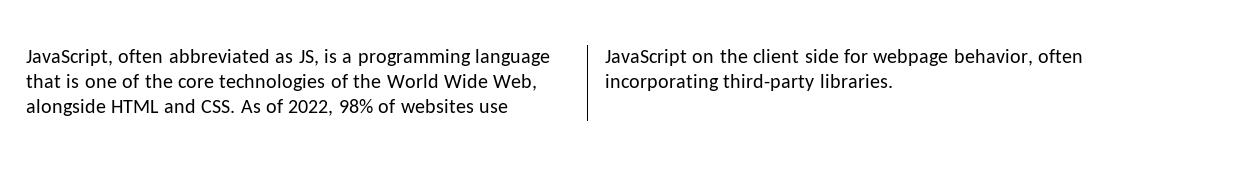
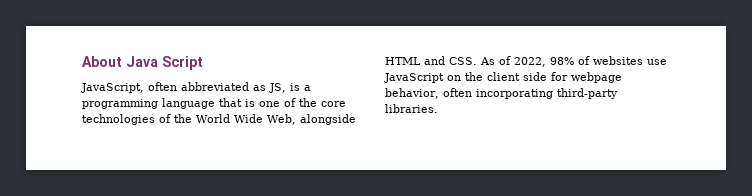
+ About Java Script

